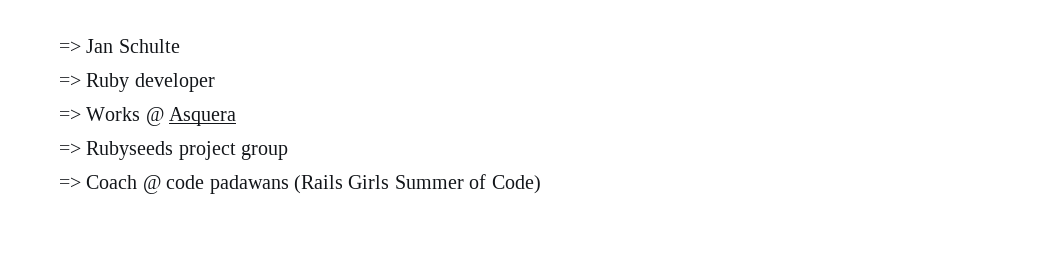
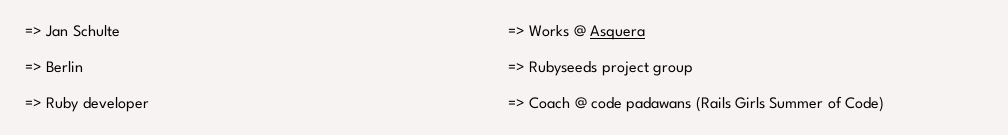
+ => Berlin

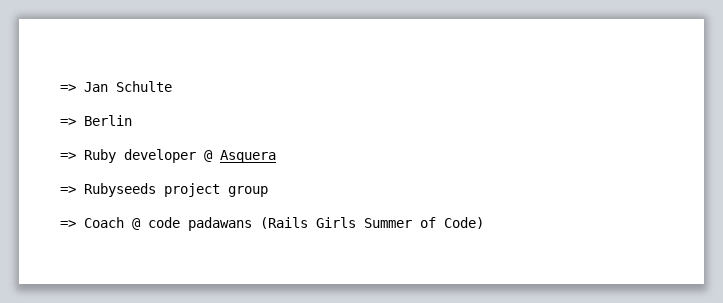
- => Ruby developer
- => Works @ Asquera
+ => Ruby developer @ Asquera

